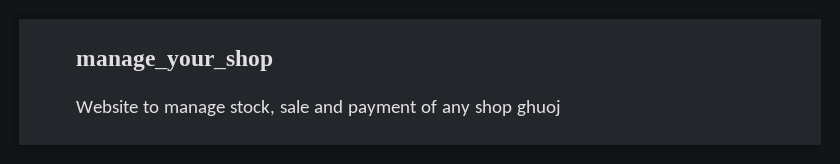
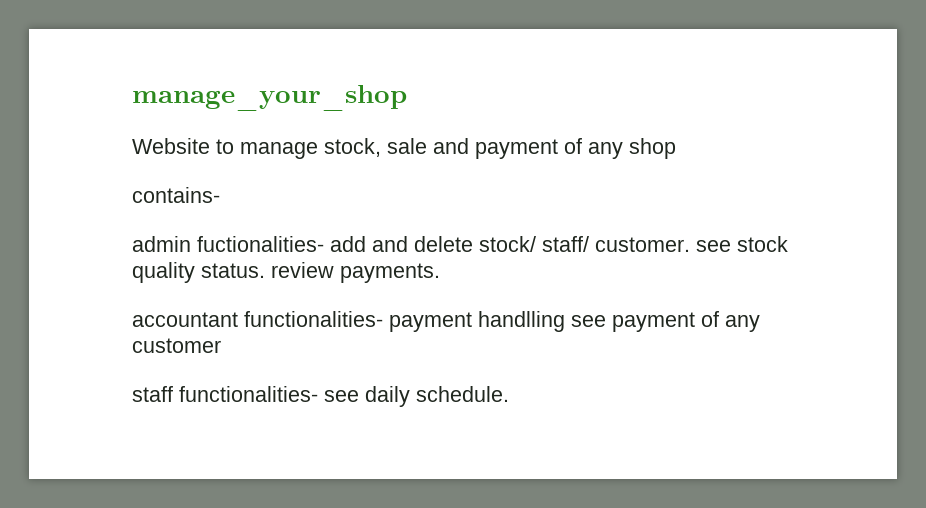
- Website to manage stock, sale and payment of any shop ghuoj
+ Website to manage stock, sale and payment of any shop
+ contains-
+ admin fuctionalities- add and delete stock/ staff/ customer. see stock quality status. review payments.
+ accountant functionalities- payment handlling see payment of any customer
+ staff functionalities- see daily schedule.

